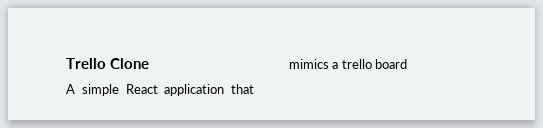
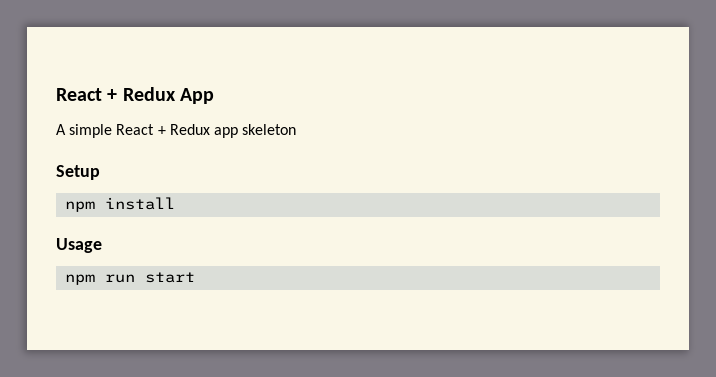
- Trello Clone
+ React + Redux App
- A simple React application that mimics a trello board
+ A simple React + Redux app skeleton
+ Setup
+ npm install
+ Usage
+ npm run start

